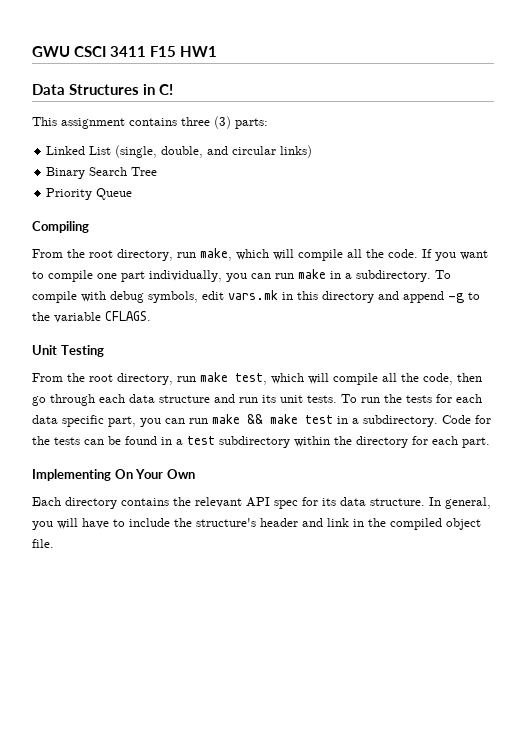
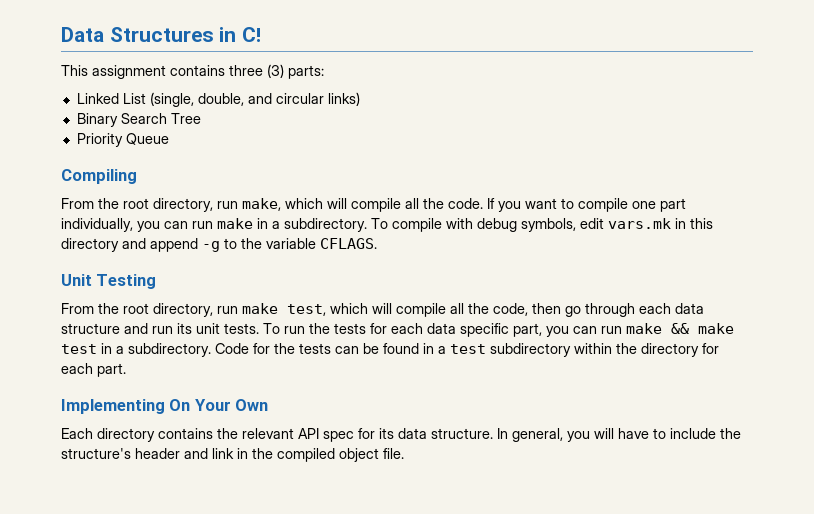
- GWU CSCI 3411 F15 HW1

